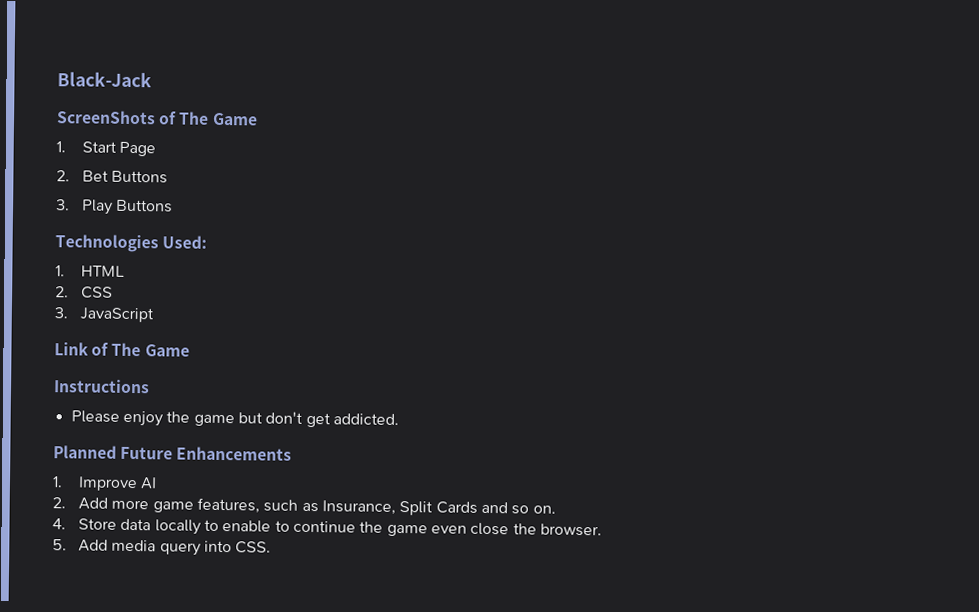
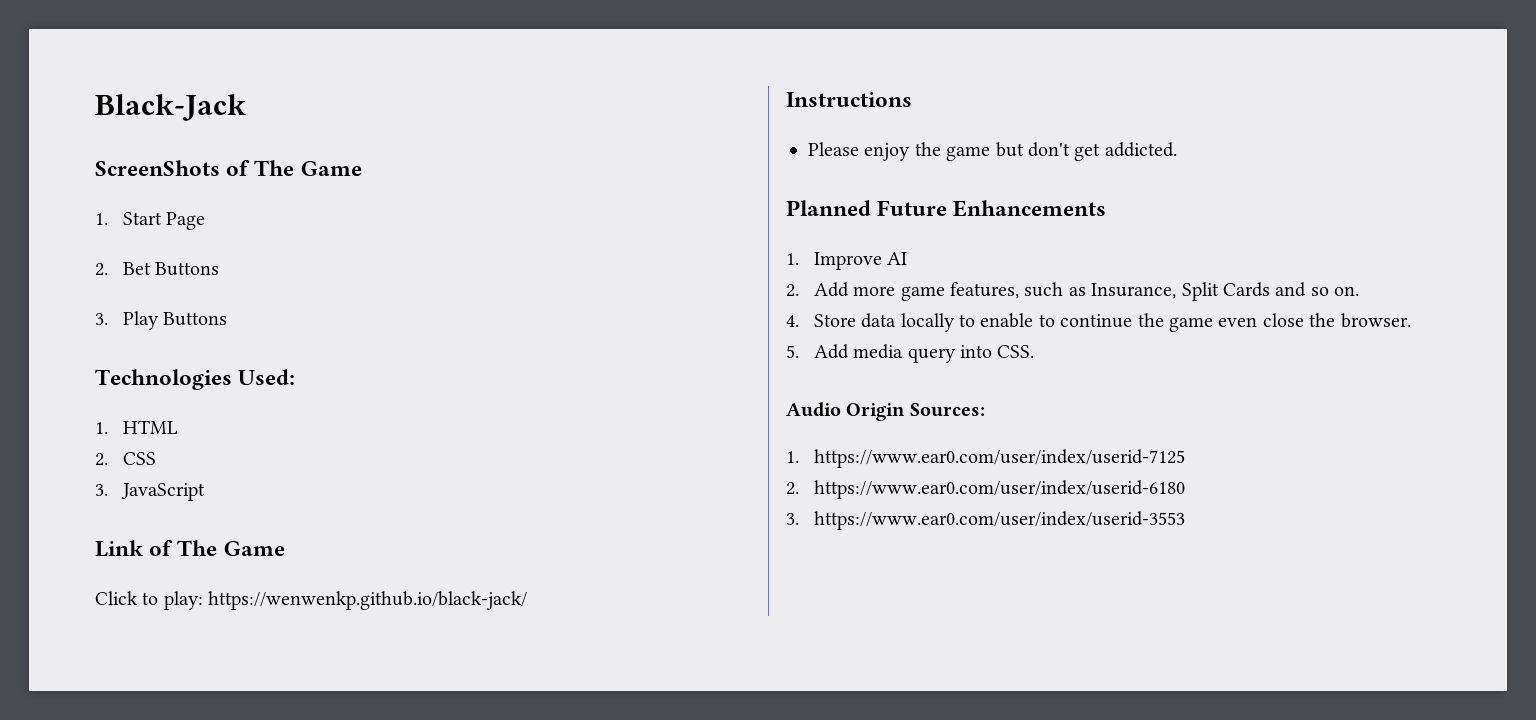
+ Click to play: https://wenwenkp.github.io/black-jack/
+ Audio Origin Sources:
+ 1. https://www.ear0.com/user/index/userid-7125
+ 2. https://www.ear0.com/user/index/userid-6180
+ 3. https://www.ear0.com/user/index/userid-3553

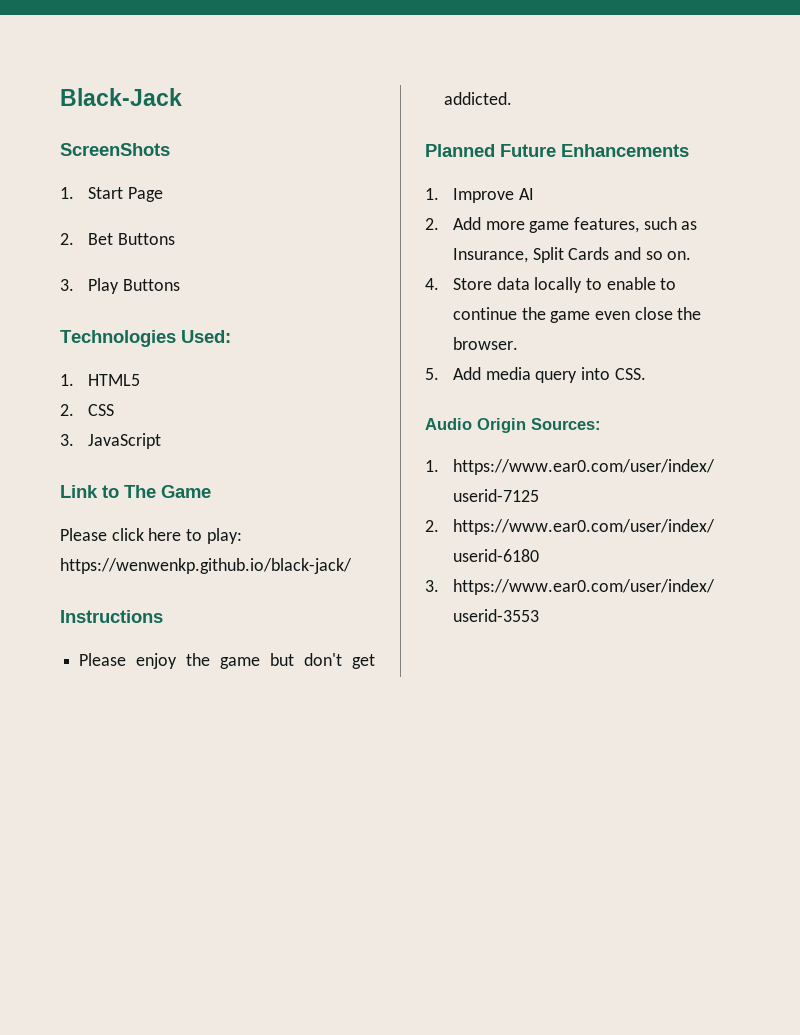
- ScreenShots of The Game
+ ScreenShots
- 1. HTML
+ 1. HTML5
- Link of The Game
- Click to play: https://wenwenkp.github.io/black-jack/
+ Link to The Game
+ Please click here to play: https://wenwenkp.github.io/black-jack/

